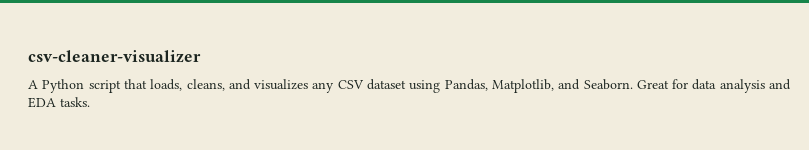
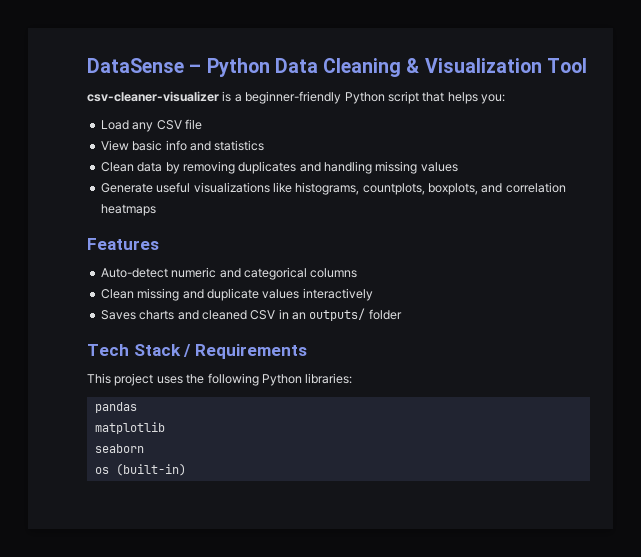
- csv-cleaner-visualizer
- A Python script that loads, cleans, and visualizes any CSV dataset using Pandas, Matplotlib, and Seaborn. Great for data analysis and EDA tasks.
+ DataSense – Python Data Cleaning & Visualization Tool
+ csv-cleaner-visualizer is a beginner-friendly Python script that helps you:
+ Load any CSV file
+ View basic info and statistics
+ Clean data by removing duplicates and handling missing values
+ Generate useful visualizations like histograms, countplots, boxplots, and correlation heatmaps
+ Features
+ Auto-detect numeric and categorical columns
+ Clean missing and duplicate values interactively
+ Saves charts and cleaned CSV in an outputs/ folder
+ Tech Stack / Requirements
+ This project uses the following Python libraries:
+ pandas
+ matplotlib
+ seaborn
+ os (built-in)

